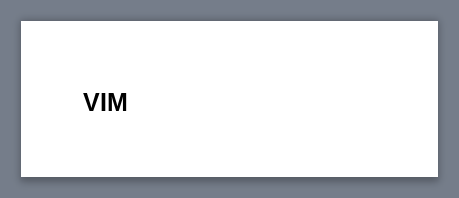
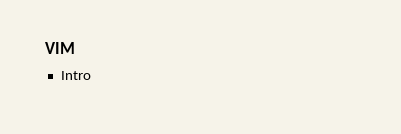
+ Intro

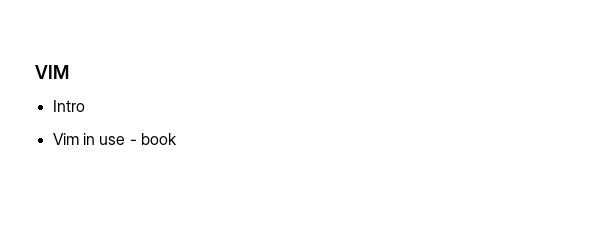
+ Vim in use - book

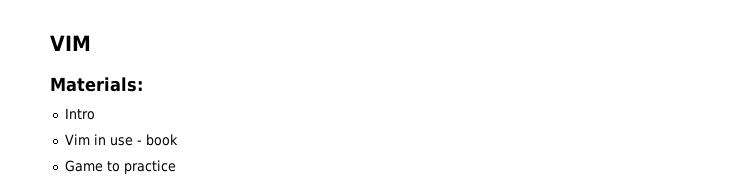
+ Materials:
+ Game to practice

